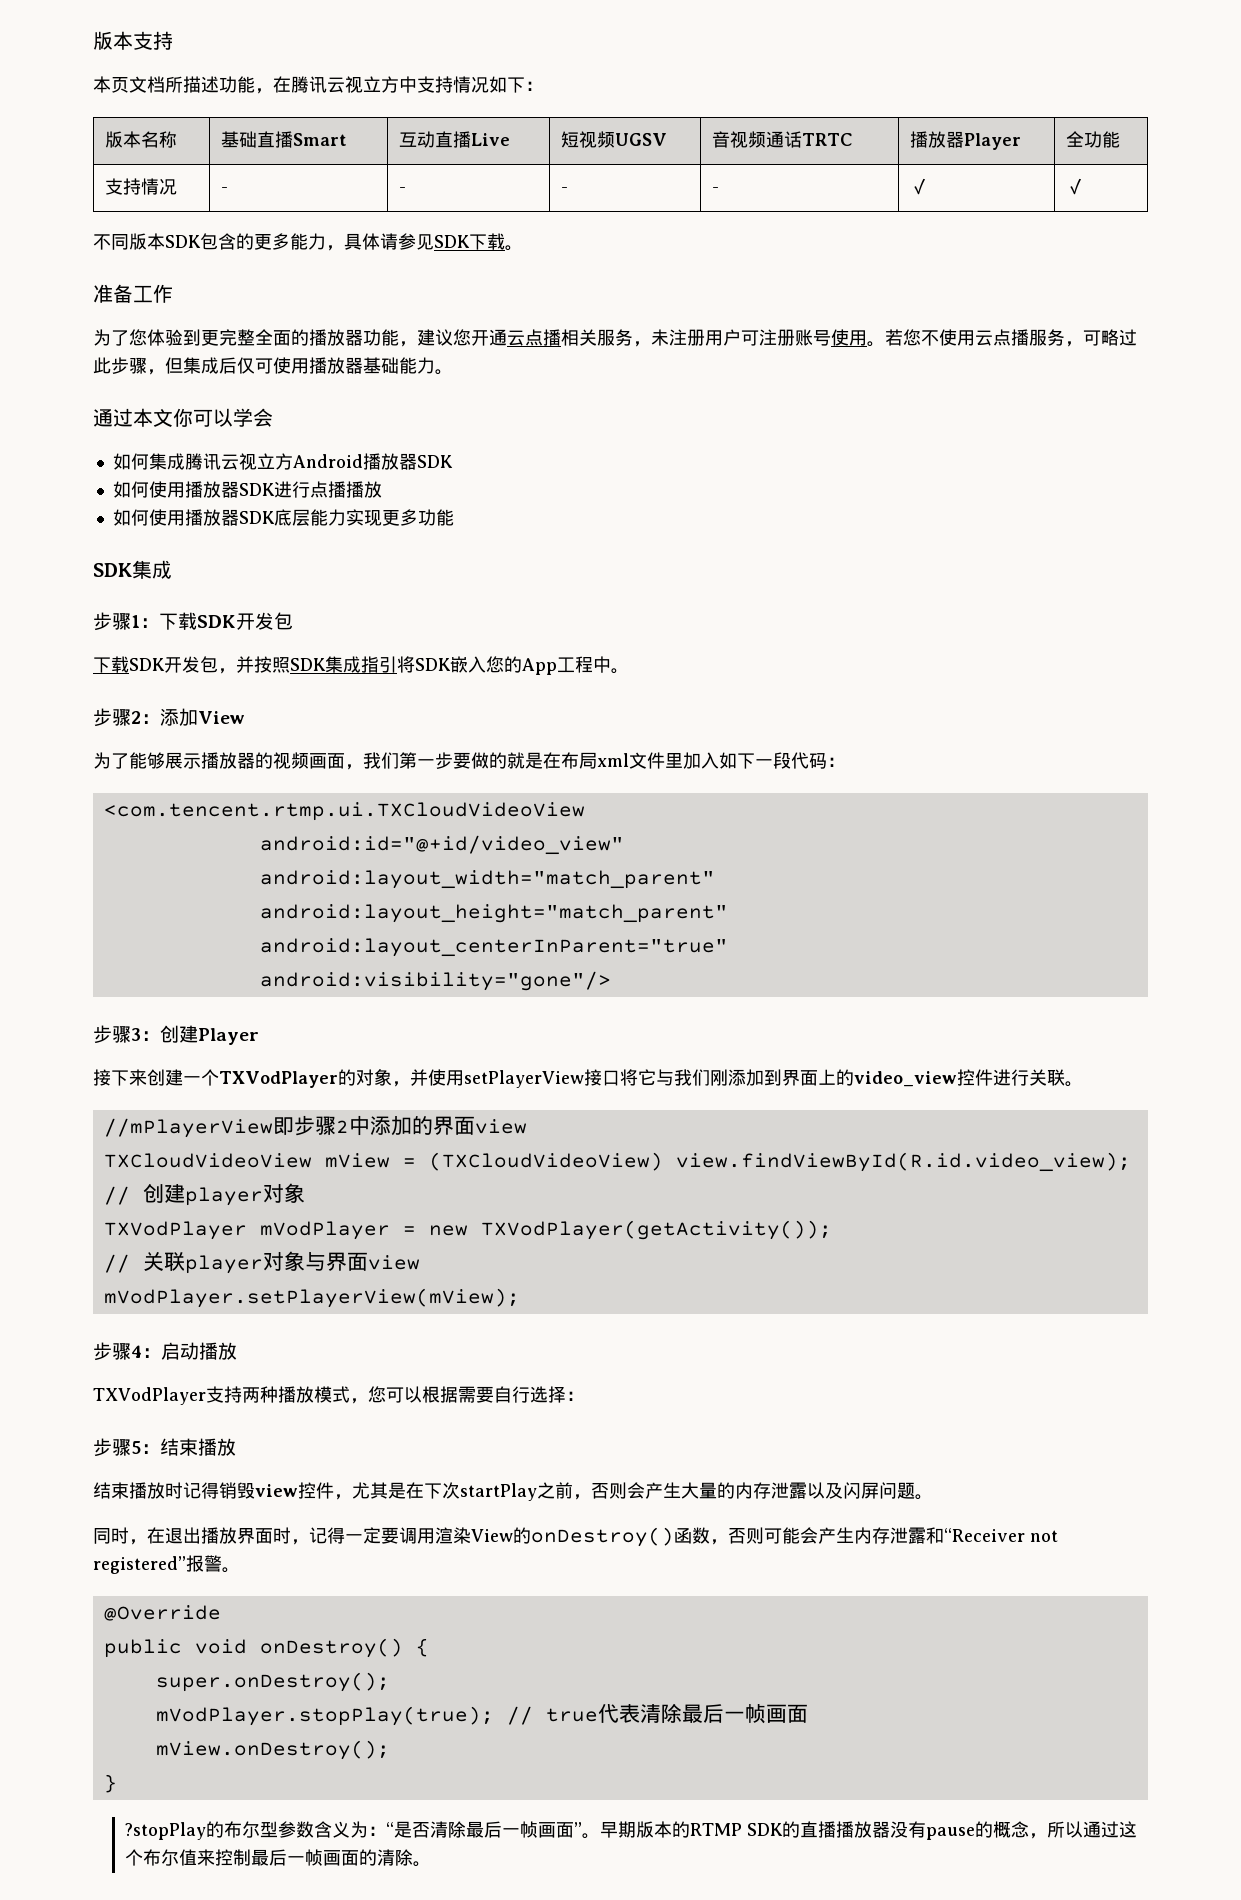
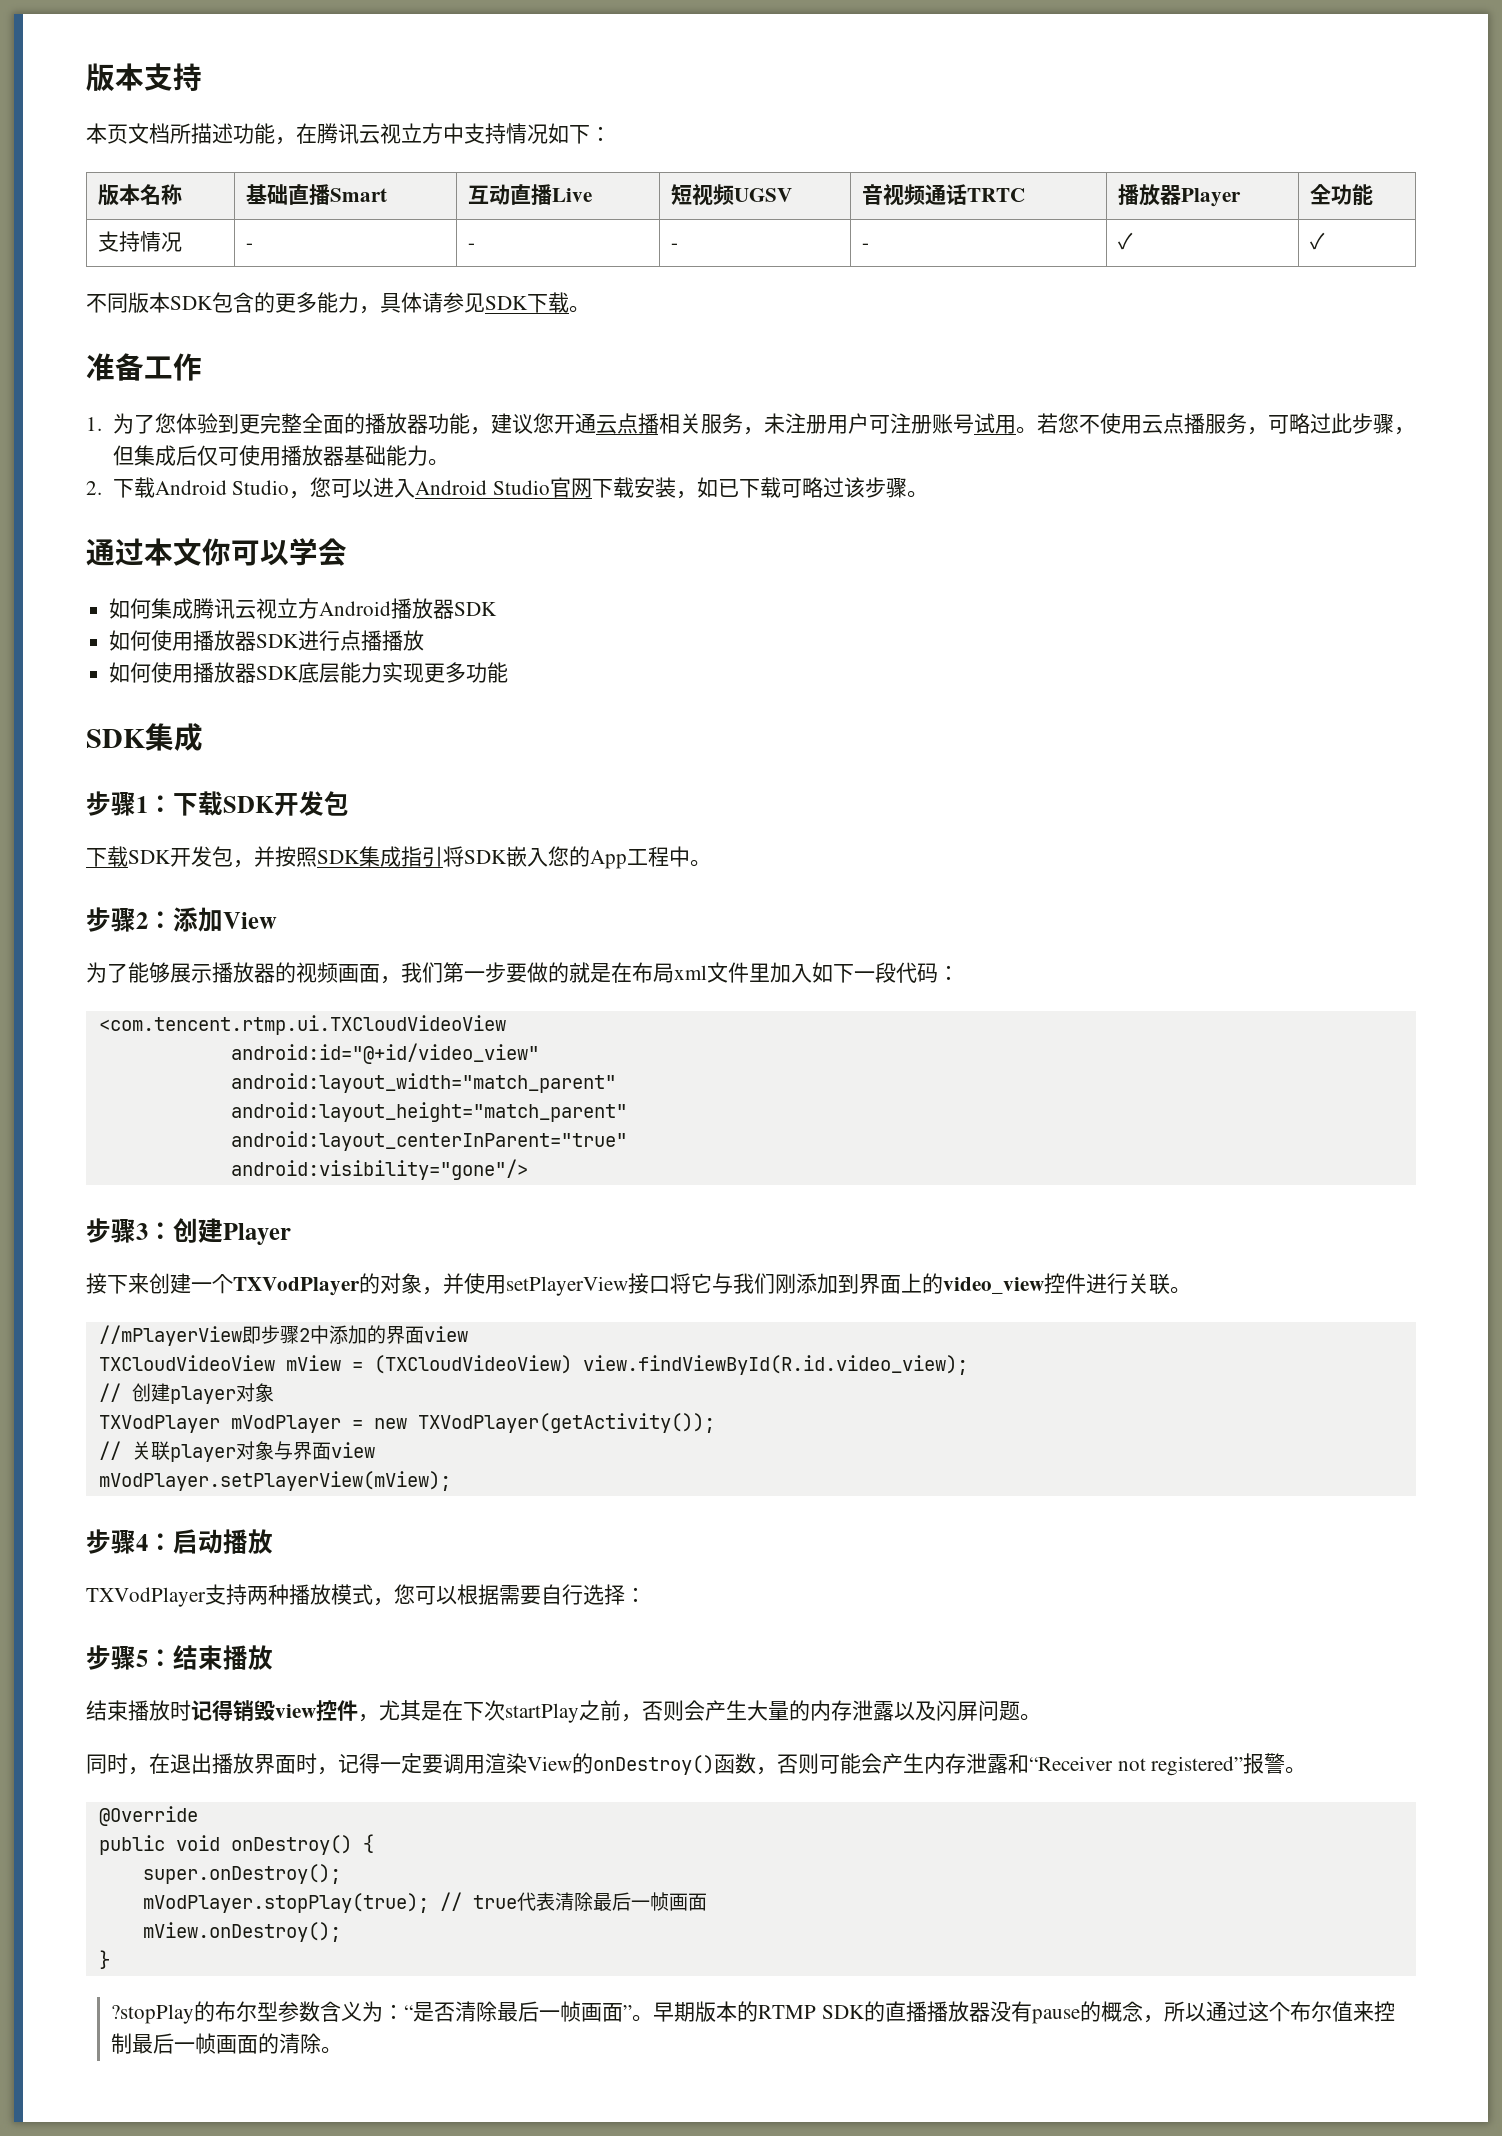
- 为了您体验到更完整全面的播放器功能，建议您开通云点播相关服务，未注册用户可注册账号使用。
+ 1.为了您体验到更完整全面的播放器功能，建议您开通云点播相关服务，未注册用户可注册账号试用。
+ 2.下载Android Studio，您可以进入Android Studio官网下载安装，如已下载可略过该步骤。

